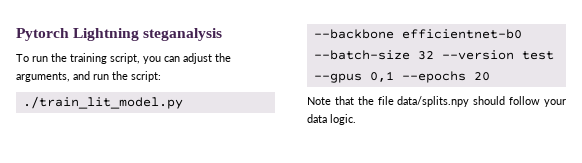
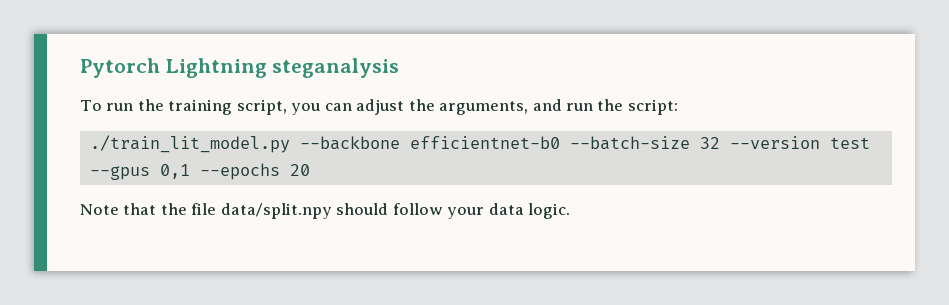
- Note that the file data/splits.npy should follow your data logic.
+ Note that the file data/split.npy should follow your data logic.

